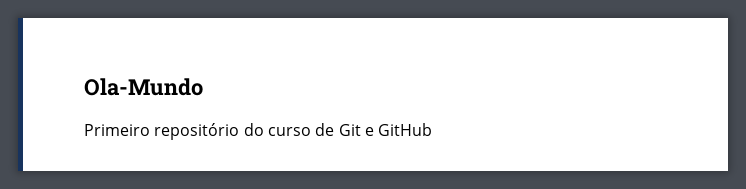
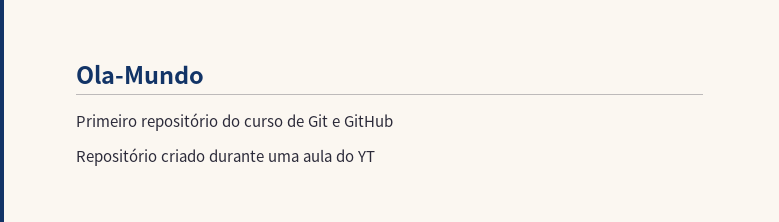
+ Repositório criado durante uma aula do YT

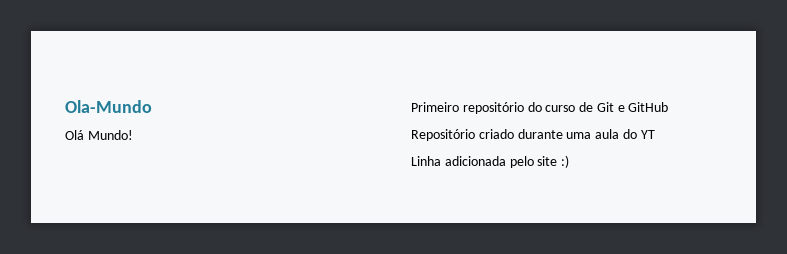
+ Olá Mundo!
+ Linha adicionada pelo site :)

